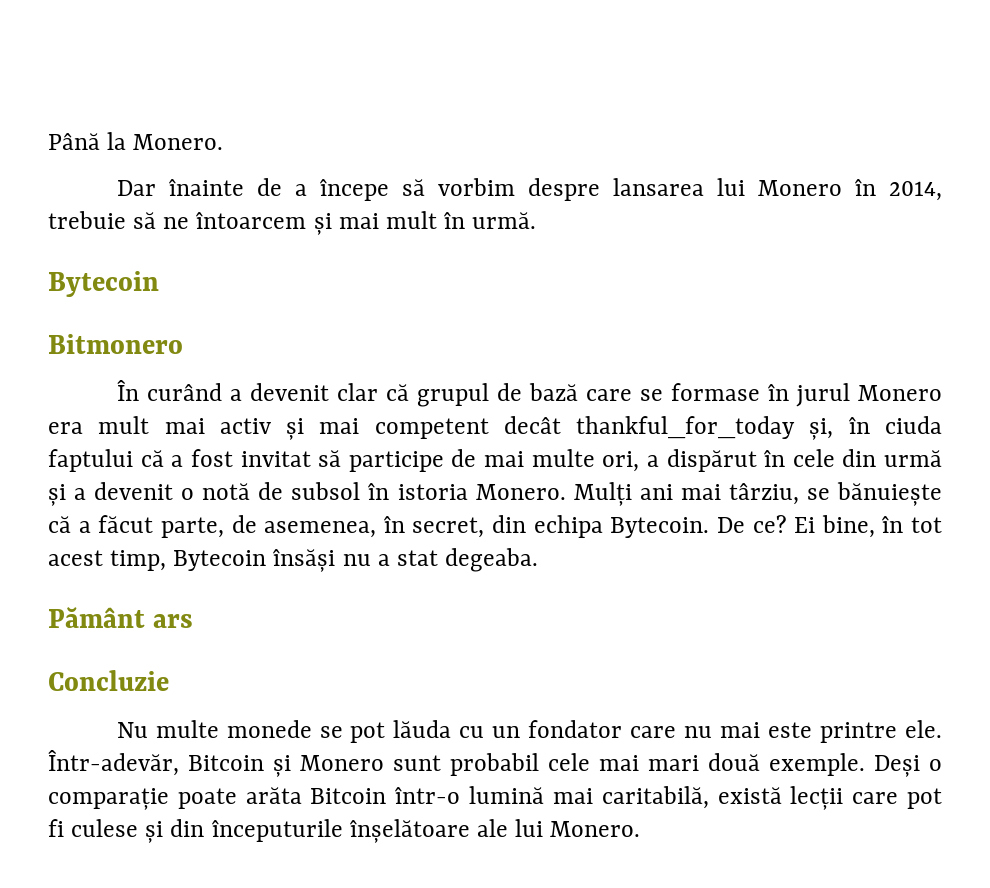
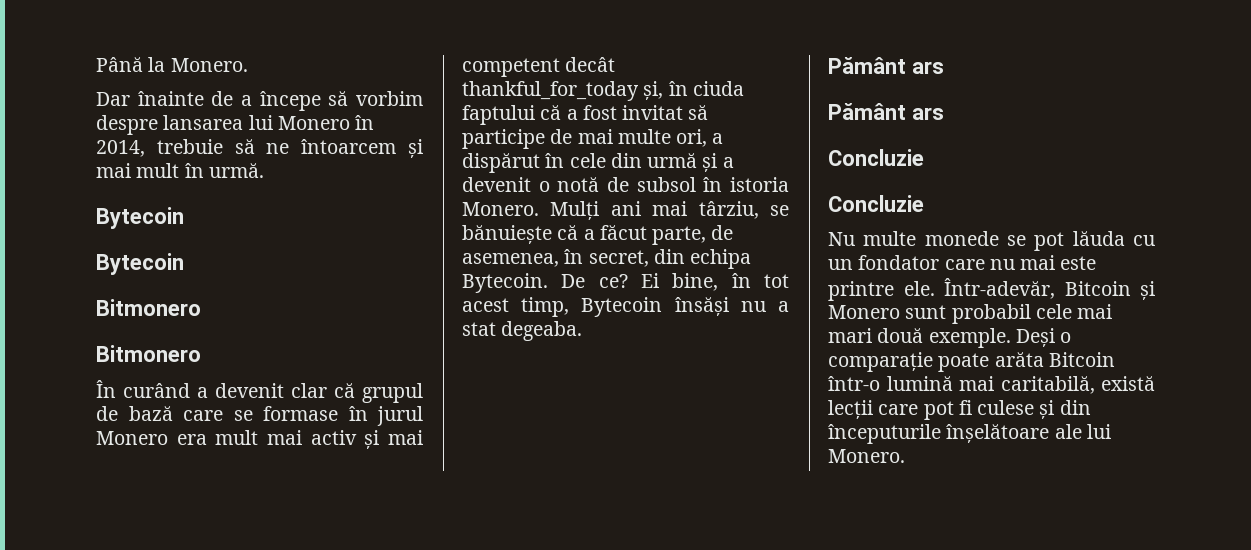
  Dar înainte de a începe să vorbim despre lansarea lui Monero în 2014, trebuie să ne întoarcem și mai mult în urmă.
  Bytecoin
+ Bytecoin
+ Bitmonero
  Ei bine, în tot acest timp, Bytecoin însăși nu a stat degeaba.
  Pământ ars
+ Pământ ars
+ Concluzie

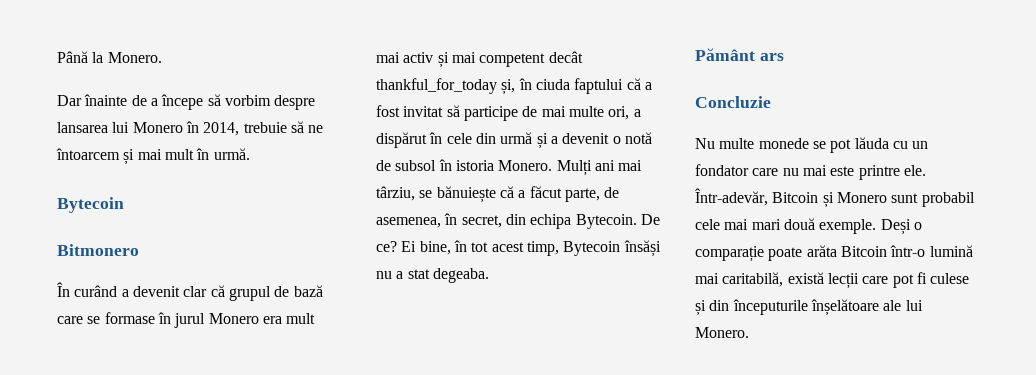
  Dar înainte de a începe să vorbim despre lansarea lui Monero în 2014, trebuie să ne întoarcem și mai mult în urmă.
  Bytecoin
- Bytecoin
- Bitmonero
  Ei bine, în tot acest timp, Bytecoin însăși nu a stat degeaba.
  Pământ ars
- Pământ ars
- Concluzie

